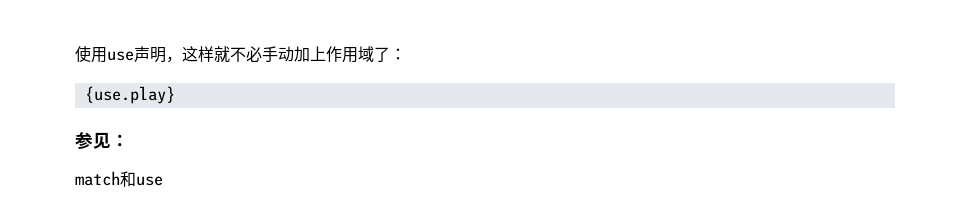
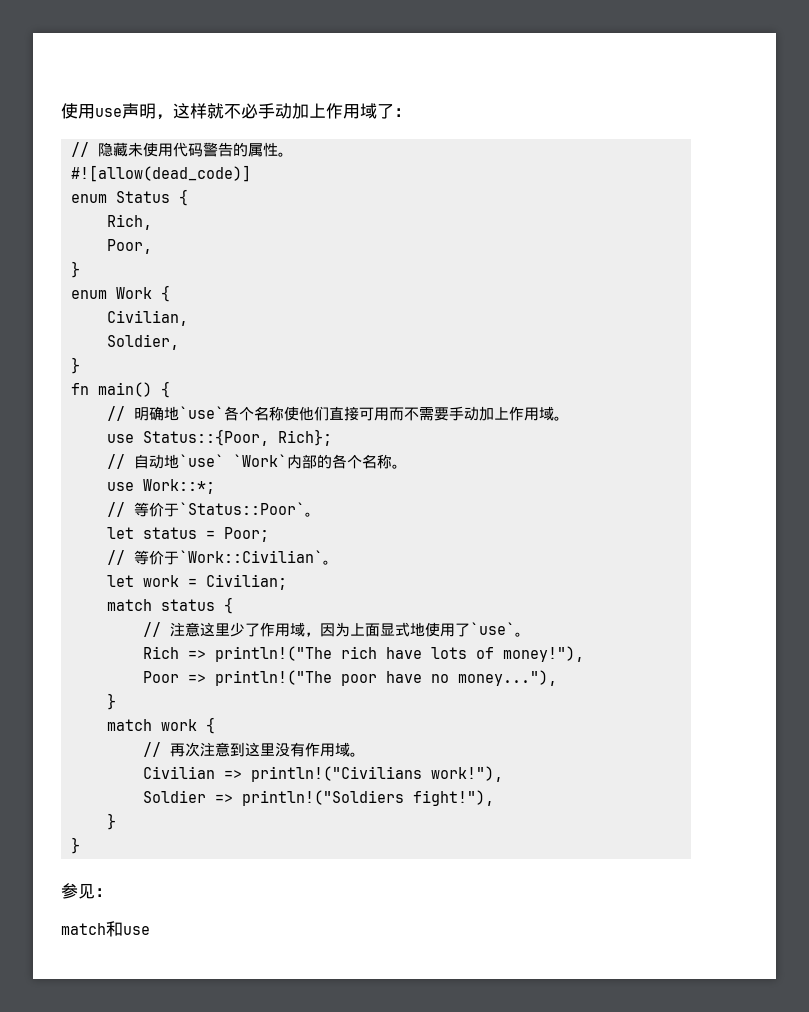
- {use.play}
+ // 隐藏未使用代码警告的属性。
+ #![allow(dead_code)]
+ enum Status {
+ Rich,
+ Poor,
+ }
+ enum Work {
+ Civilian,
+ Soldier,
+ }
+ fn main() {
+ // 明确地`use`各个名称使他们直接可用而不需要手动加上作用域。
+ use Status::{Poor, Rich};
+ // 自动地`use` `Work`内部的各个名称。
+ use Work::*;
+ // 等价于`Status::Poor`。
+ let status = Poor;
+ // 等价于`Work::Civilian`。
+ let work = Civilian;
+ match status {
+ // 注意这里少了作用域，因为上面显式地使用了`use`。
+ Rich => println!("The rich have lots of money!"),
+ Poor => println!("The poor have no money..."),
+ }
+ match work {
+ // 再次注意到这里没有作用域。
+ Civilian => println!("Civilians work!"),
+ Soldier => println!("Soldiers fight!"),
+ }
+ }

